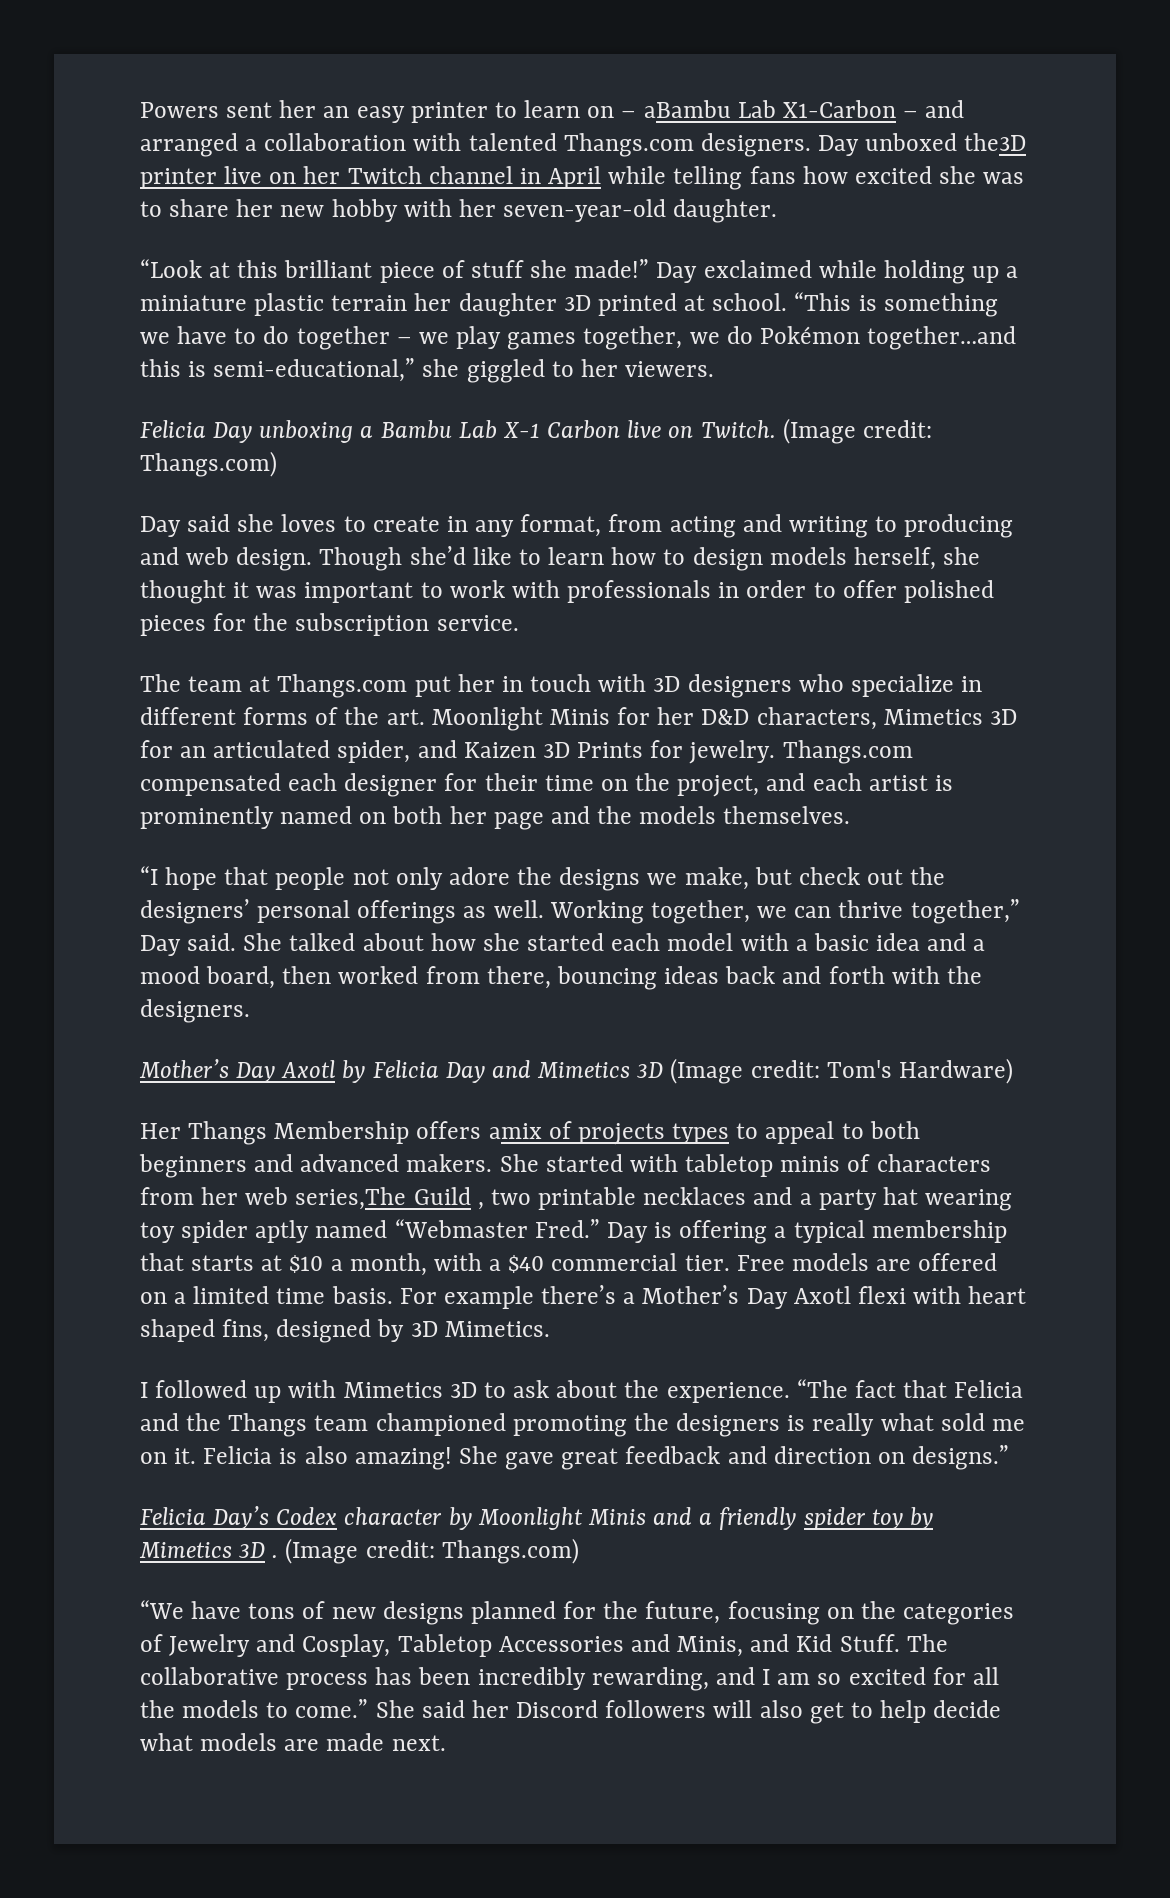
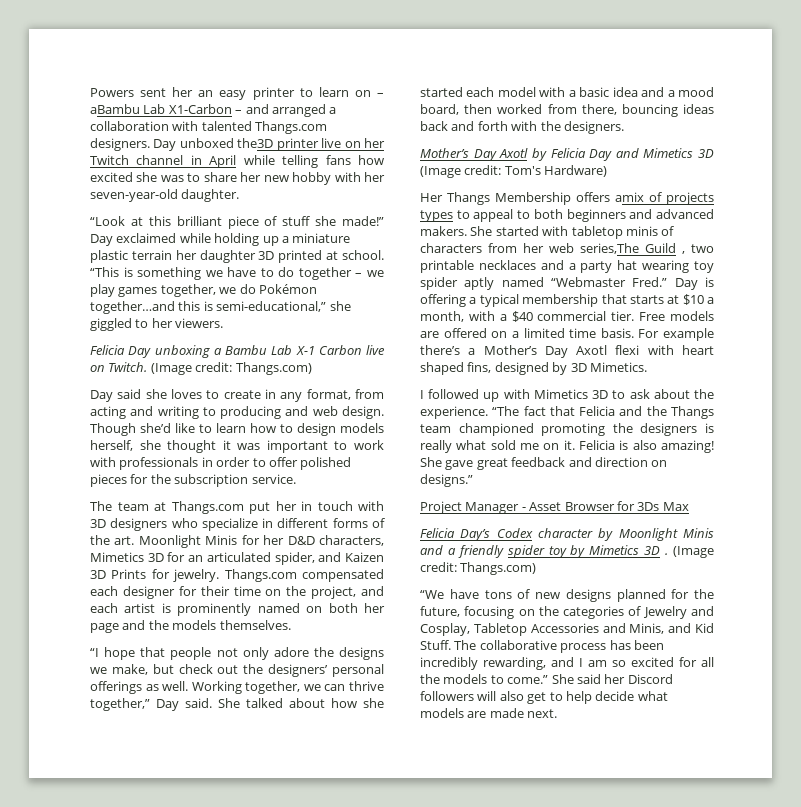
+ Project Manager - Asset Browser for 3Ds Max

